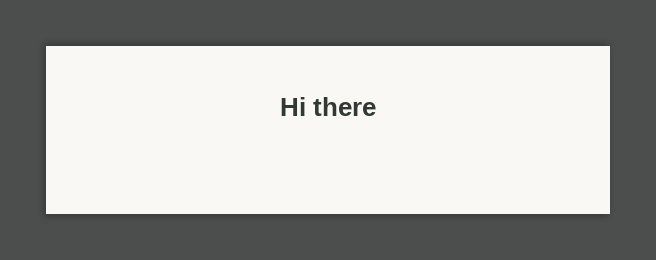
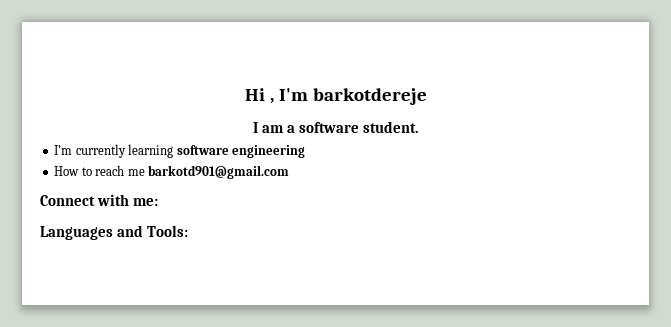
- Hi there
+ Hi , I'm barkotdereje
+ I am a software student.
+ I’m currently learning software engineering
+ How to reach me barkotd901@gmail.com
+ Connect with me:
+ Languages and Tools:

